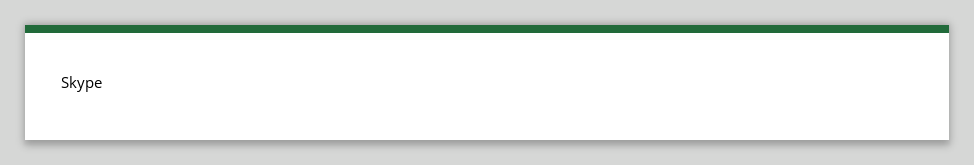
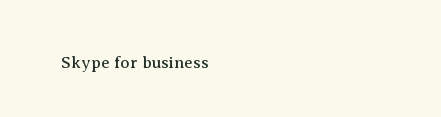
- Skype
+ Skype for business

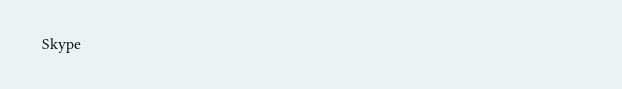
- Skype for business
+ Skype

